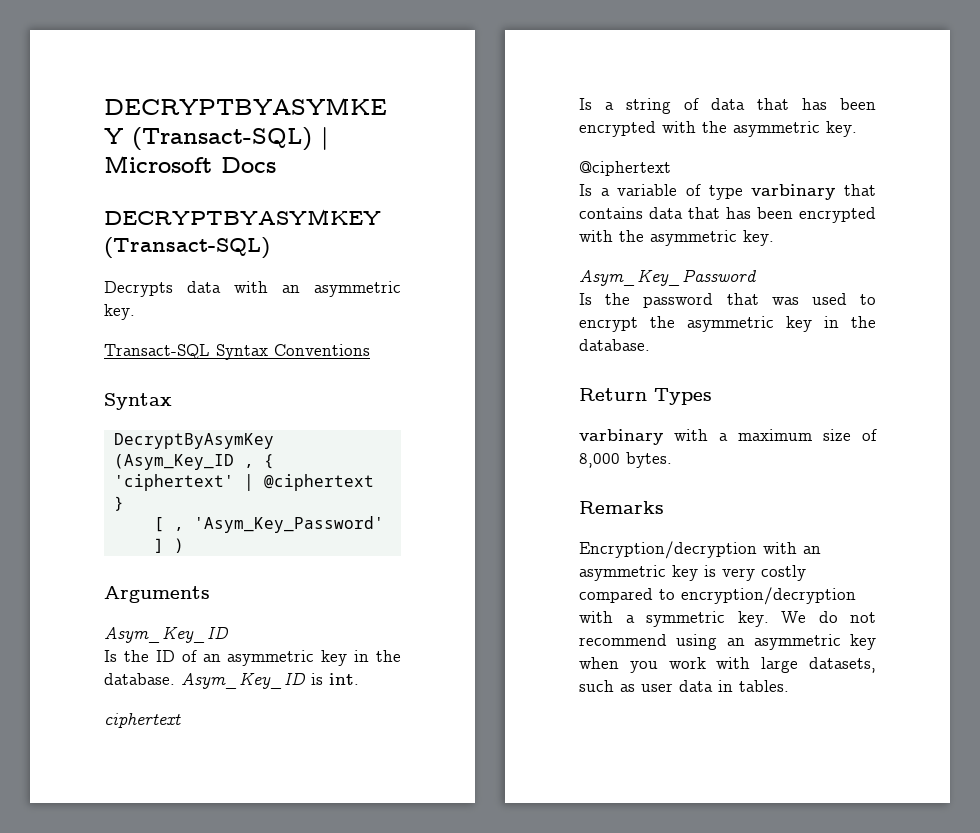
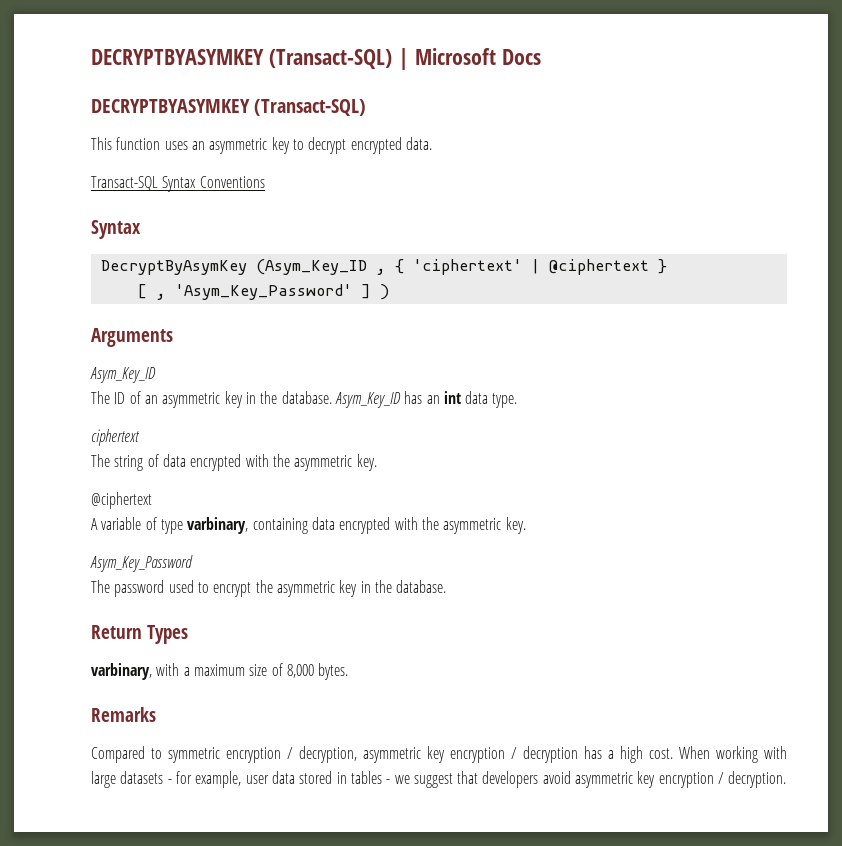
- Decrypts data with an asymmetric key.
+ This function uses an asymmetric key to decrypt encrypted data.
- Is the ID of an asymmetric key in the database.
+ The ID of an asymmetric key in the database.
- Asym_Key_ID is int.
+ Asym_Key_ID has an int data type.
- Is a string of data that has been encrypted with the asymmetric key.
+ The string of data encrypted with the asymmetric key.
- Is a variable of type varbinary that contains data that has been encrypted with the asymmetric key.
+ A variable of type varbinary, containing data encrypted with the asymmetric key.
- Is the password that was used to encrypt the asymmetric key in the database.
+ The password used to encrypt the asymmetric key in the database.
- varbinary with a maximum size of 8,000 bytes.
+ varbinary, with a maximum size of 8,000 bytes.
- Encryption/decryption with an asymmetric key is very costly compared to encryption/decryption with a symmetric key. We do not recommend using an asymmetric key when you work with large datasets, such as user data in tables.
+ Compared to symmetric encryption / decryption, asymmetric key encryption / decryption has a high cost. When working with large datasets - for example, user data stored in tables - we suggest that developers avoid asymmetric key encryption / decryption.

